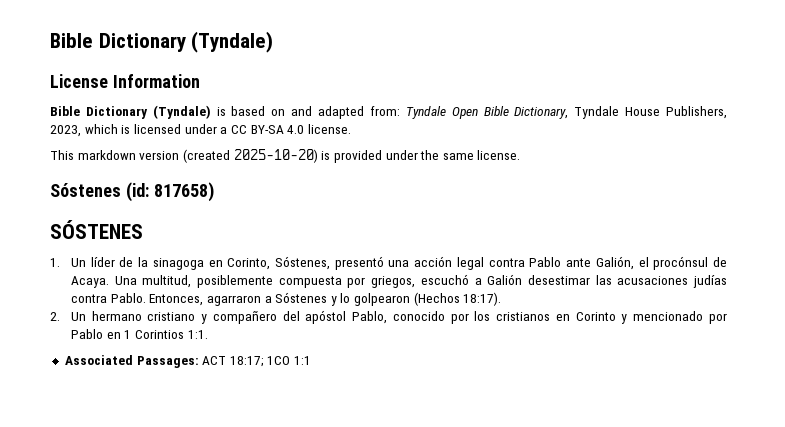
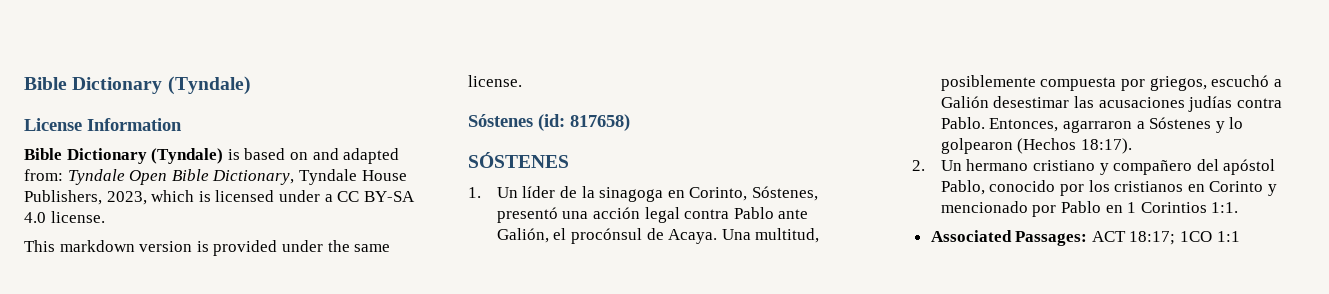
- This markdown version (created 2025-10-20) is provided under the same license.
+ This markdown version is provided under the same license.

